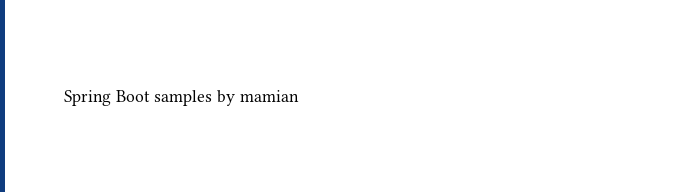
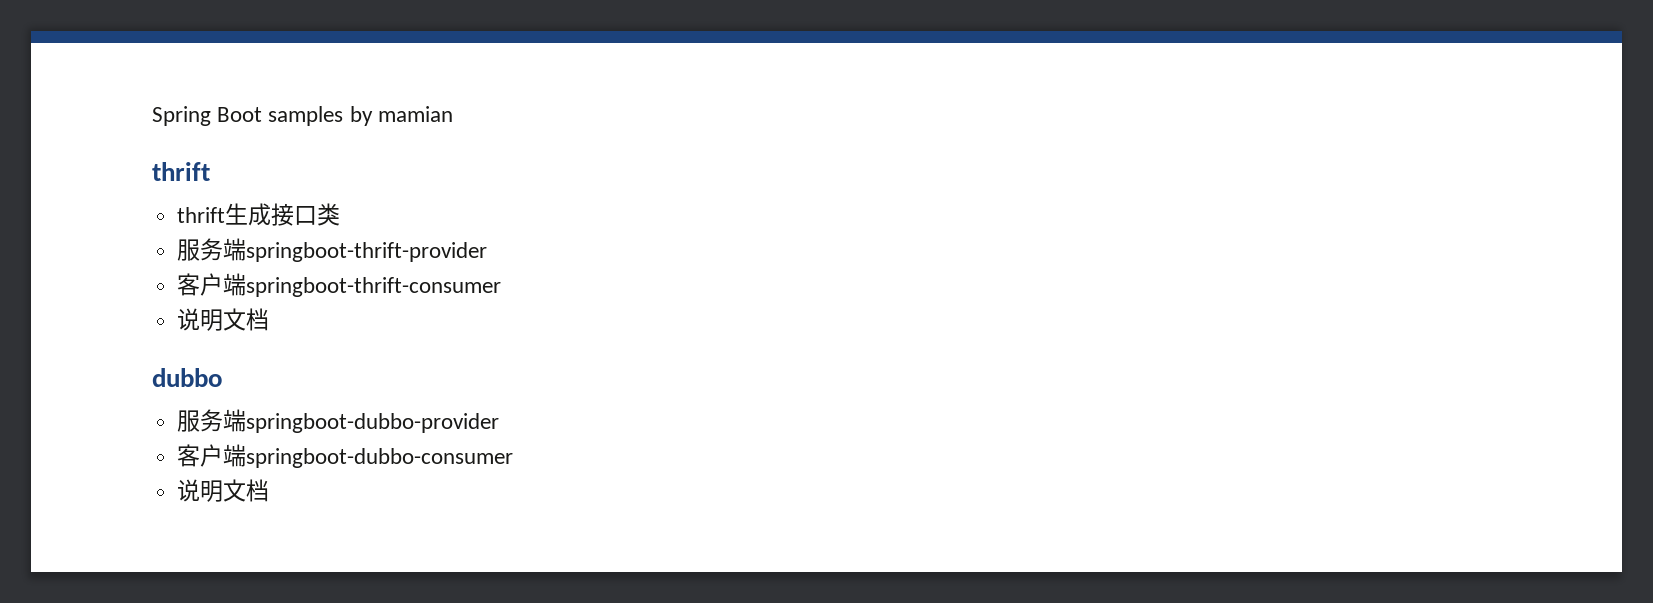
  Spring Boot samples by mamian
+ thrift
+ thrift生成接口类
+ 服务端springboot-thrift-provider
+ 客户端springboot-thrift-consumer
+ 说明文档
+ dubbo
+ 服务端springboot-dubbo-provider
+ 客户端springboot-dubbo-consumer
+ 说明文档

